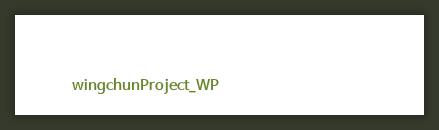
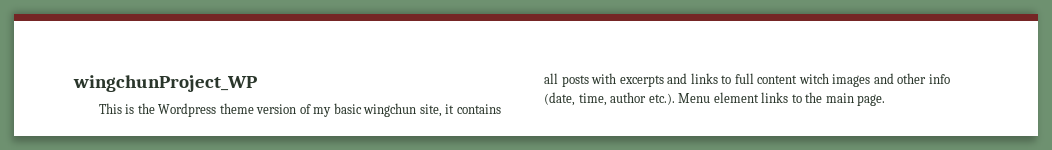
+ This is the Wordpress theme version of my basic wingchun site, it contains all posts with excerpts and links to full content witch images and other info (date, time, author etc.). Menu element links to the main page.

